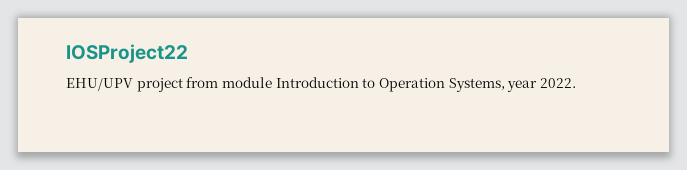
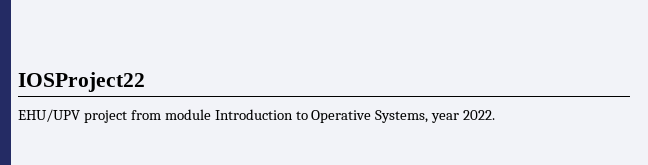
- EHU/UPV project from module Introduction to Operation Systems, year 2022.
+ EHU/UPV project from module Introduction to Operative Systems, year 2022.

